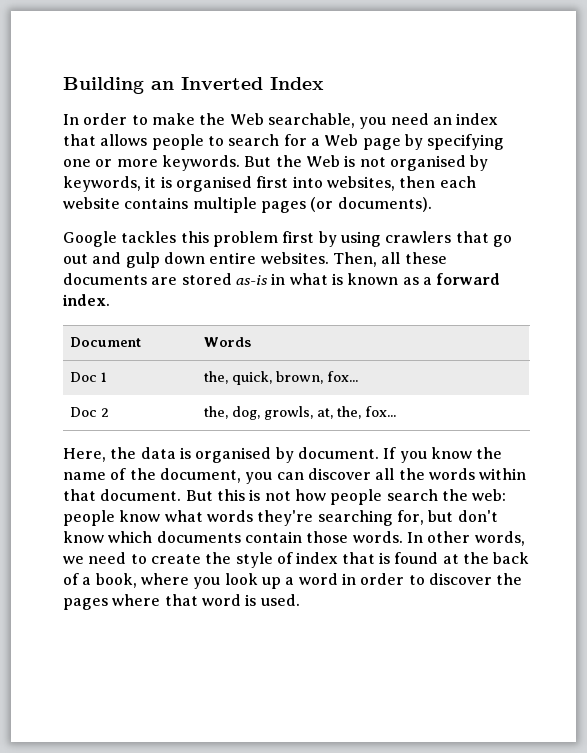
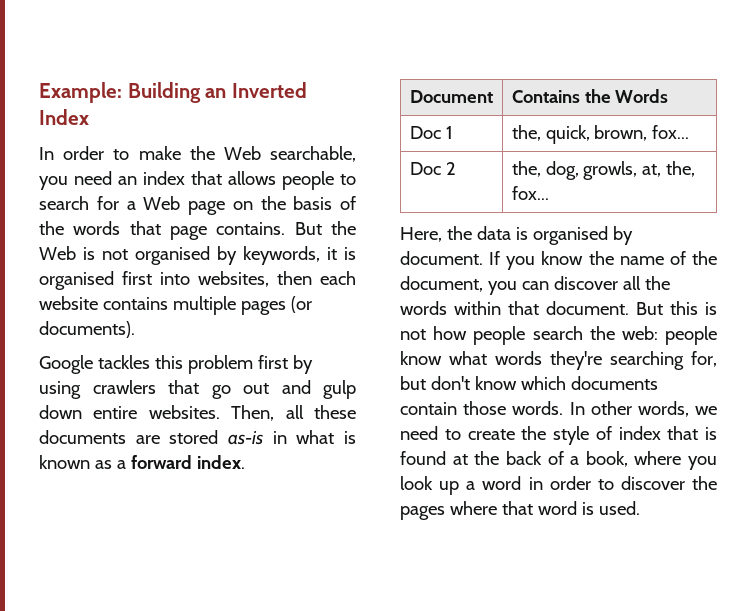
- Building an Inverted Index
+ Example: Building an Inverted Index
- In order to make the Web searchable, you need an index that allows people to search for a Web page by specifying one or more keywords.
+ In order to make the Web searchable, you need an index that allows people to search for a Web page on the basis of the words that page contains.
- Document | Words
+ Document | Contains the Words

